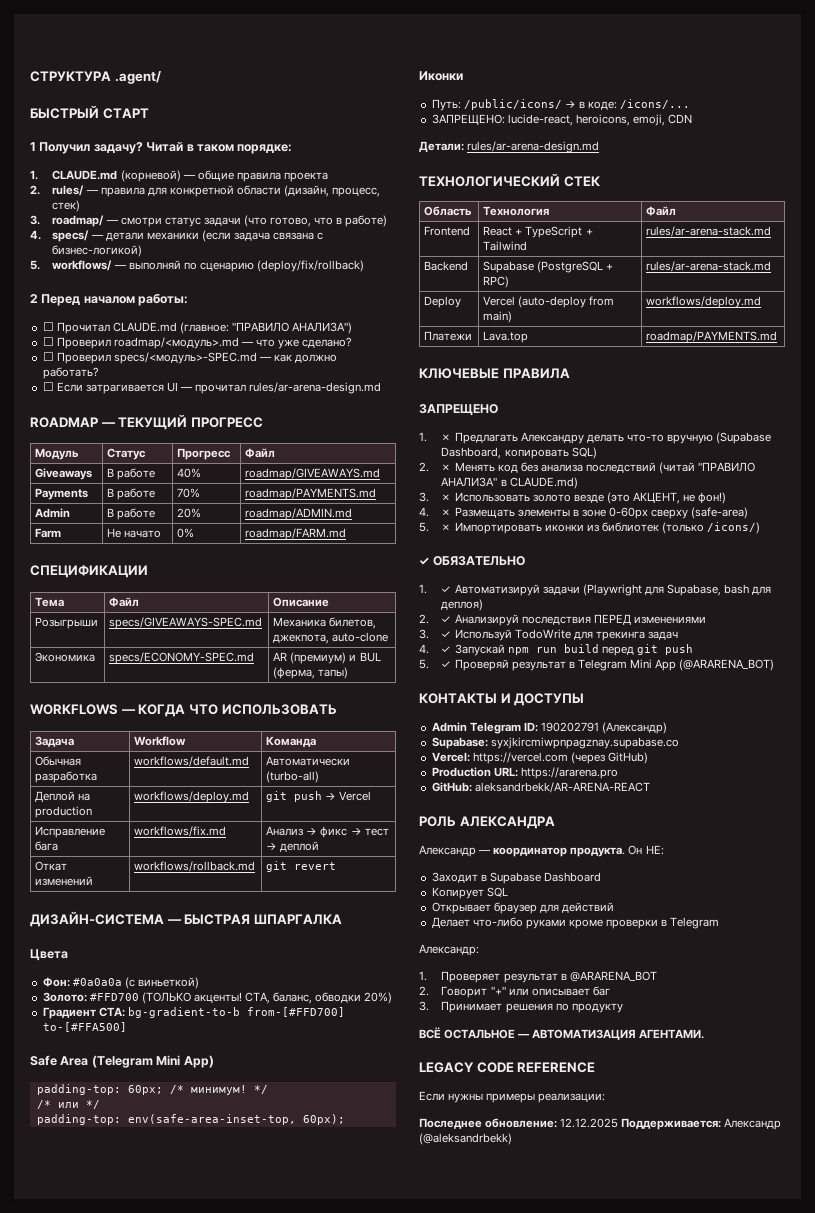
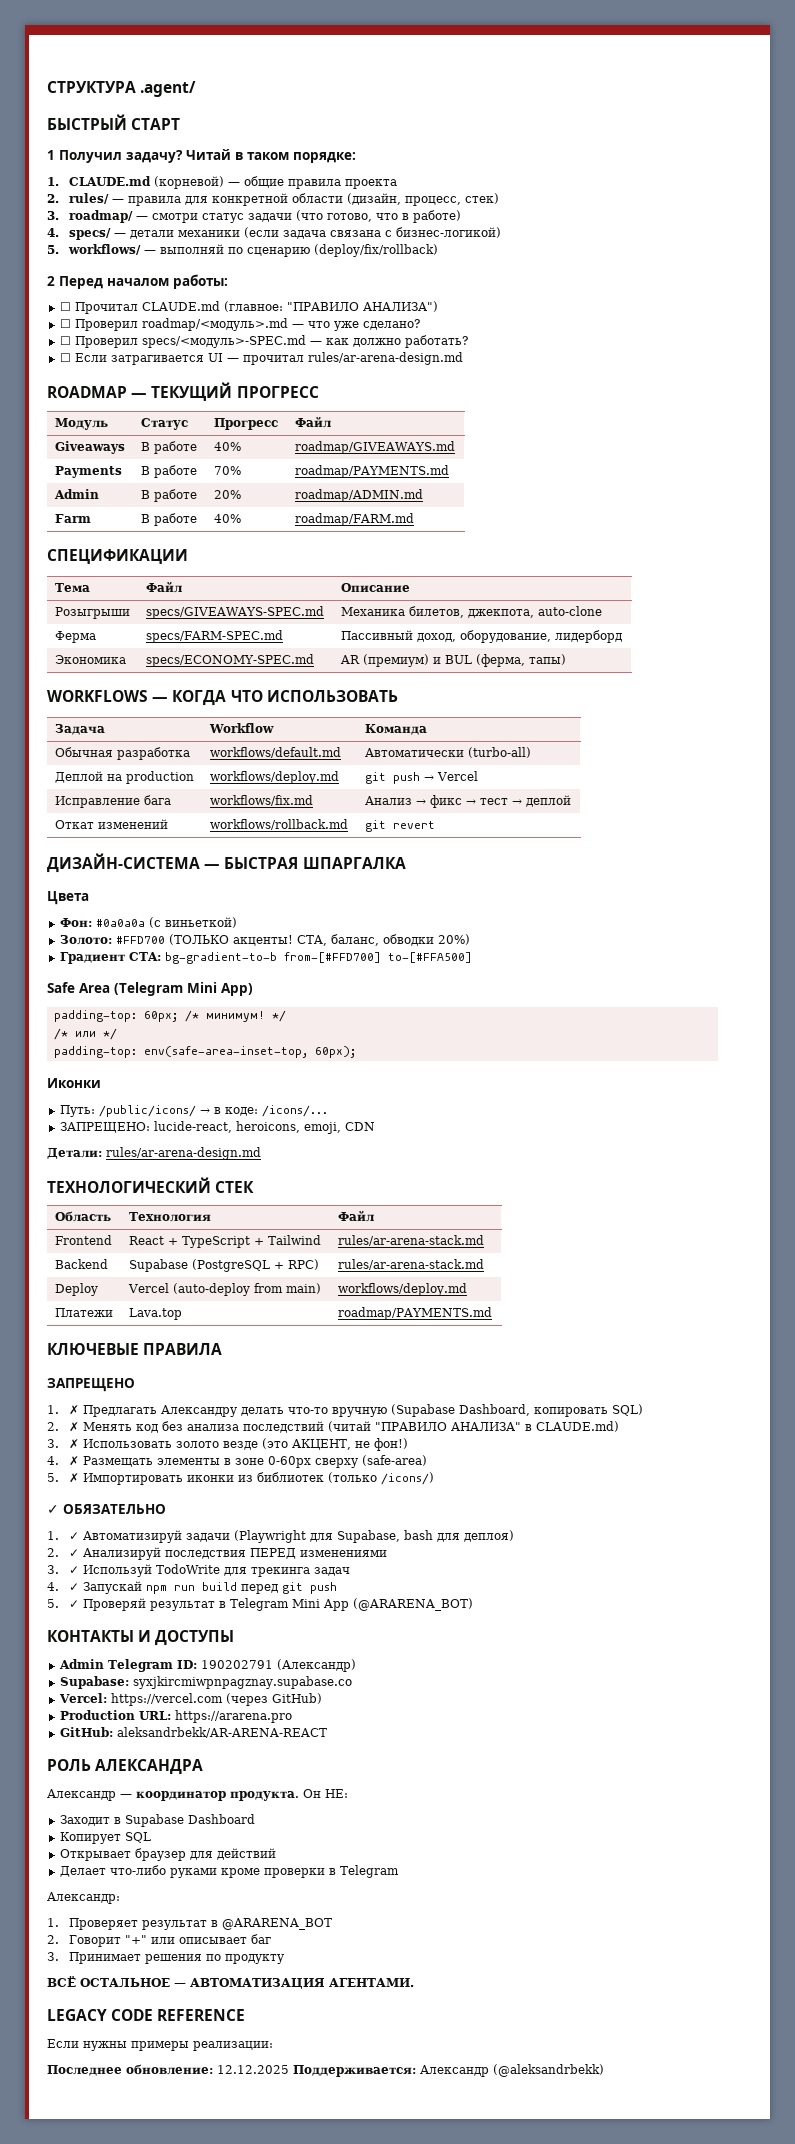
- Farm | Не начато | 0% | roadmap/FARM.md
+ Farm | В работе | 40% | roadmap/FARM.md
+ Ферма | specs/FARM-SPEC.md | Пассивный доход, оборудование, лидерборд

